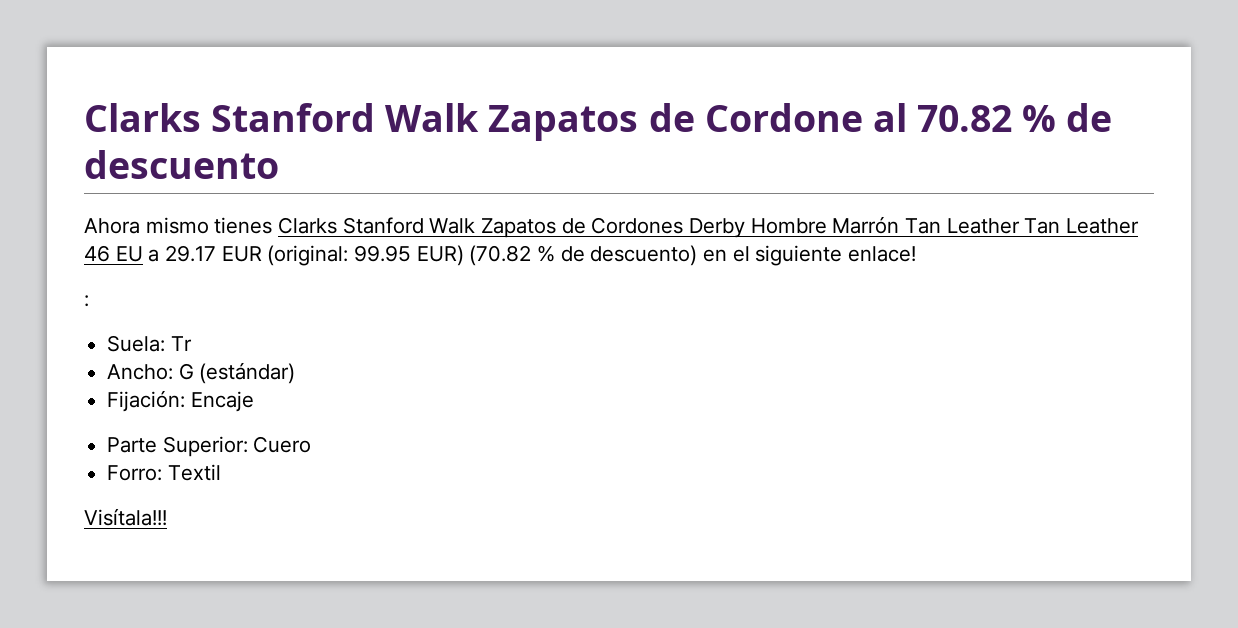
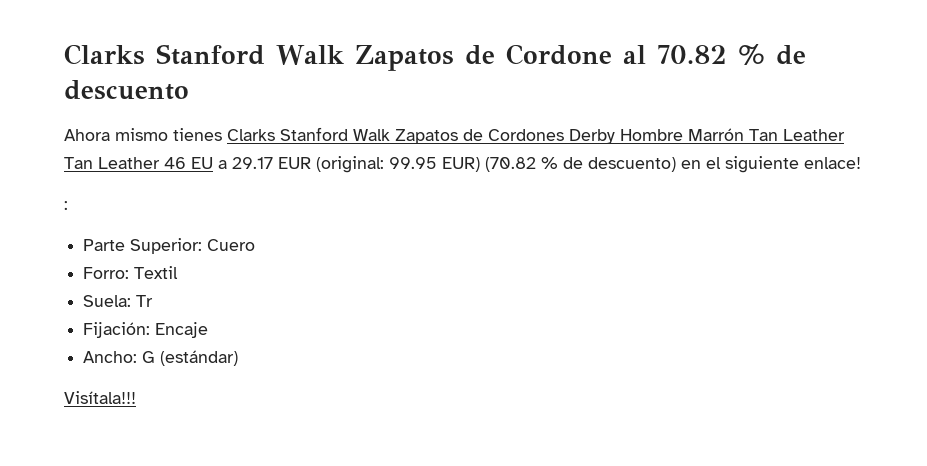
- Suela: Tr
- Ancho: G (estándar)
- Fijación: Encaje
+ Suela: Tr
+ Fijación: Encaje
+ Ancho: G (estándar)

